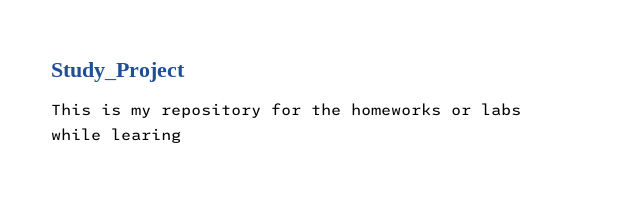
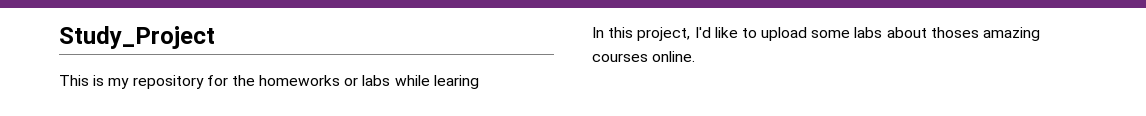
+ In this project, I'd like to upload some labs about thoses amazing courses online.

